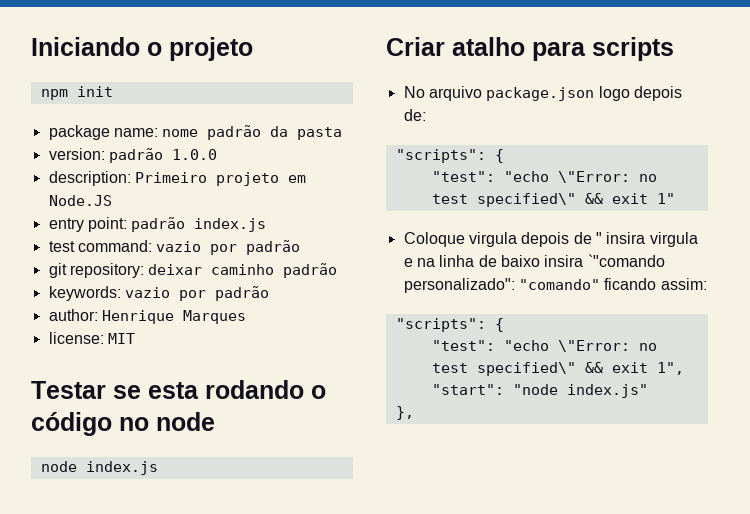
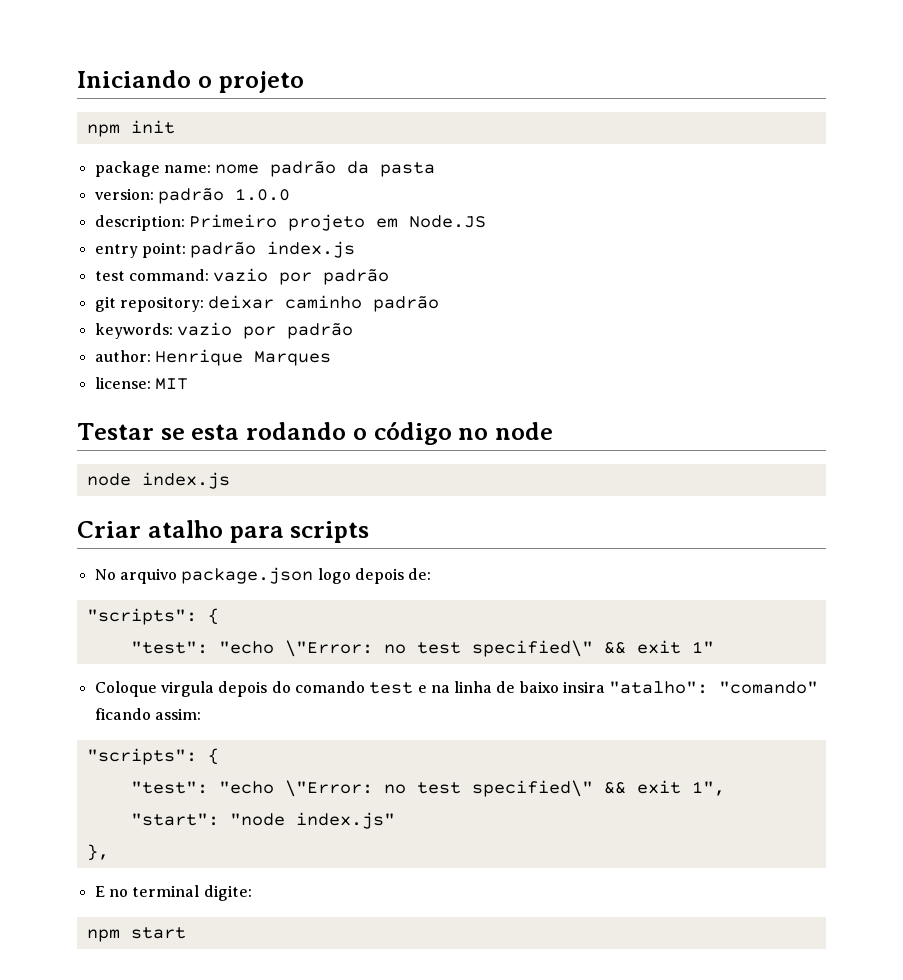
- Coloque virgula depois de " insira virgula e na linha de baixo insira `"comando personalizado": "comando" ficando assim:
+ Coloque virgula depois do comando test e na linha de baixo insira "atalho": "comando" ficando assim:
+ E no terminal digite:
+ npm start

